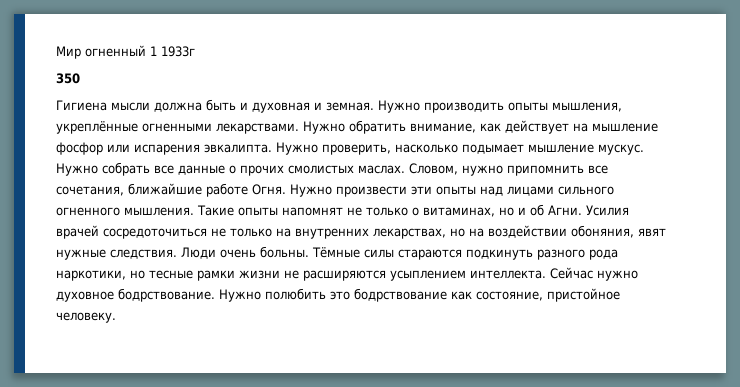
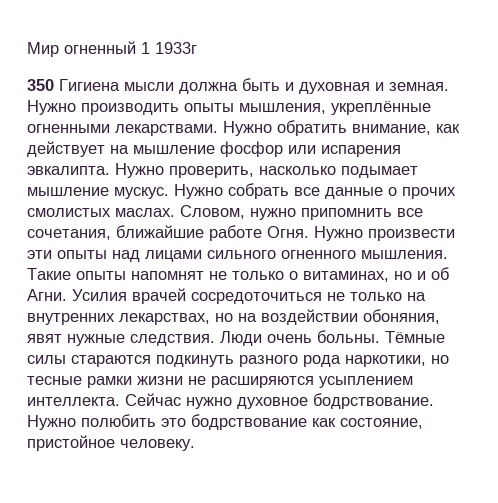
- 350
- Гигиена мысли должна быть и духовная и земная.
+ 350 Гигиена мысли должна быть и духовная и земная.

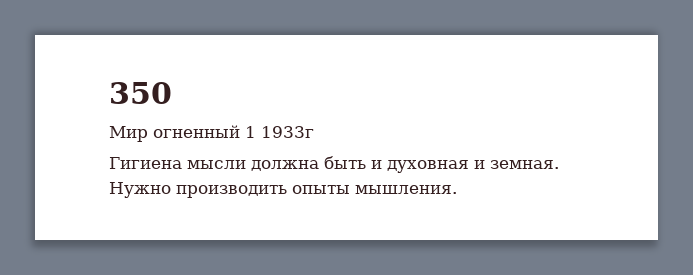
+ 350
- 350 Гигиена мысли должна быть и духовная и земная.
+ Гигиена мысли должна быть и духовная и земная.
- Нужно производить опыты мышления, укреплённые огненными лекарствами. Нужно обратить внимание, как действует на мышление фосфор или испарения эвкалипта. Нужно проверить, насколько подымает мышление мускус. Нужно собрать все данные о прочих смолистых маслах. Словом, нужно припомнить все сочетания, ближайшие работе Огня. Нужно произвести эти опыты над лицами сильного огненного мышления. Такие опыты напомнят не только о витаминах, но и об Агни. Усилия врачей сосредоточиться не только на внутренних лекарствах, но на воздействии обоняния, явят нужные следствия. Люди очень больны. Тёмные силы стараются подкинуть разного рода наркотики, но тесные рамки жизни не расширяются усыплением интеллекта. Сейчас нужно духовное бодрствование. Нужно полюбить это бодрствование как состояние, пристойное человеку.
+ Нужно производить опыты мышления.

